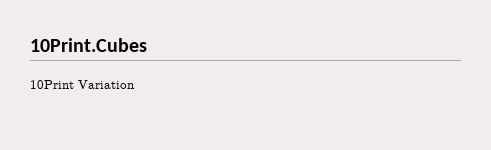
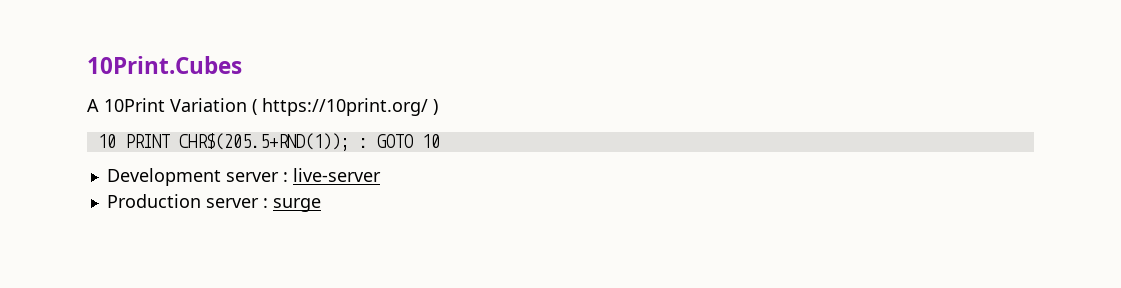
- 10Print Variation
+ A 10Print Variation ( https://10print.org/ )
+ 10 PRINT CHR$(205.5+RND(1)); : GOTO 10
+ Development server : live-server
+ Production server : surge

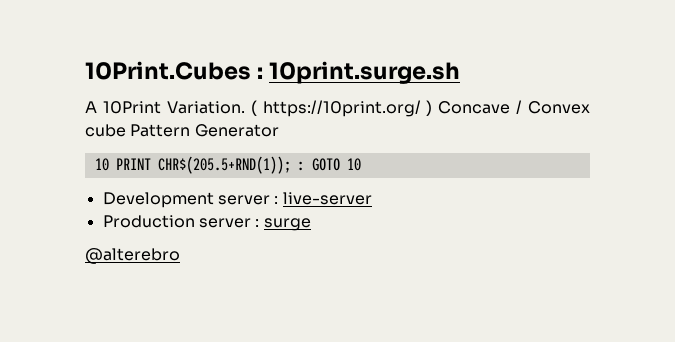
- 10Print.Cubes
+ 10Print.Cubes : 10print.surge.sh
- A 10Print Variation ( https://10print.org/ )
+ A 10Print Variation. ( https://10print.org/ ) Concave / Convex cube Pattern Generator
+ @alterebro

